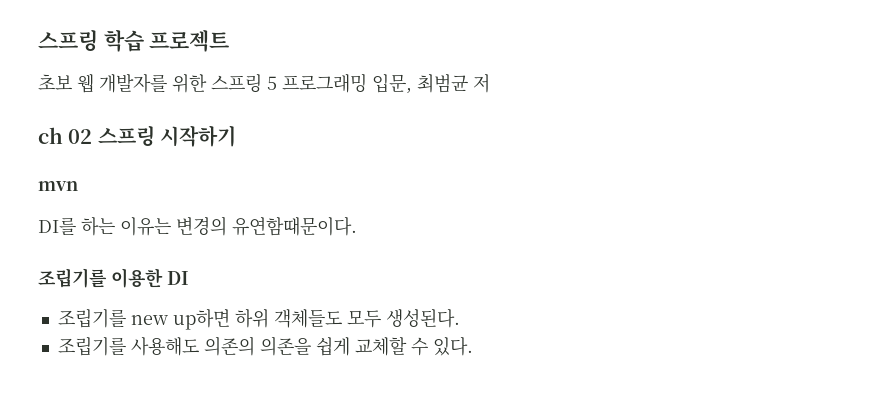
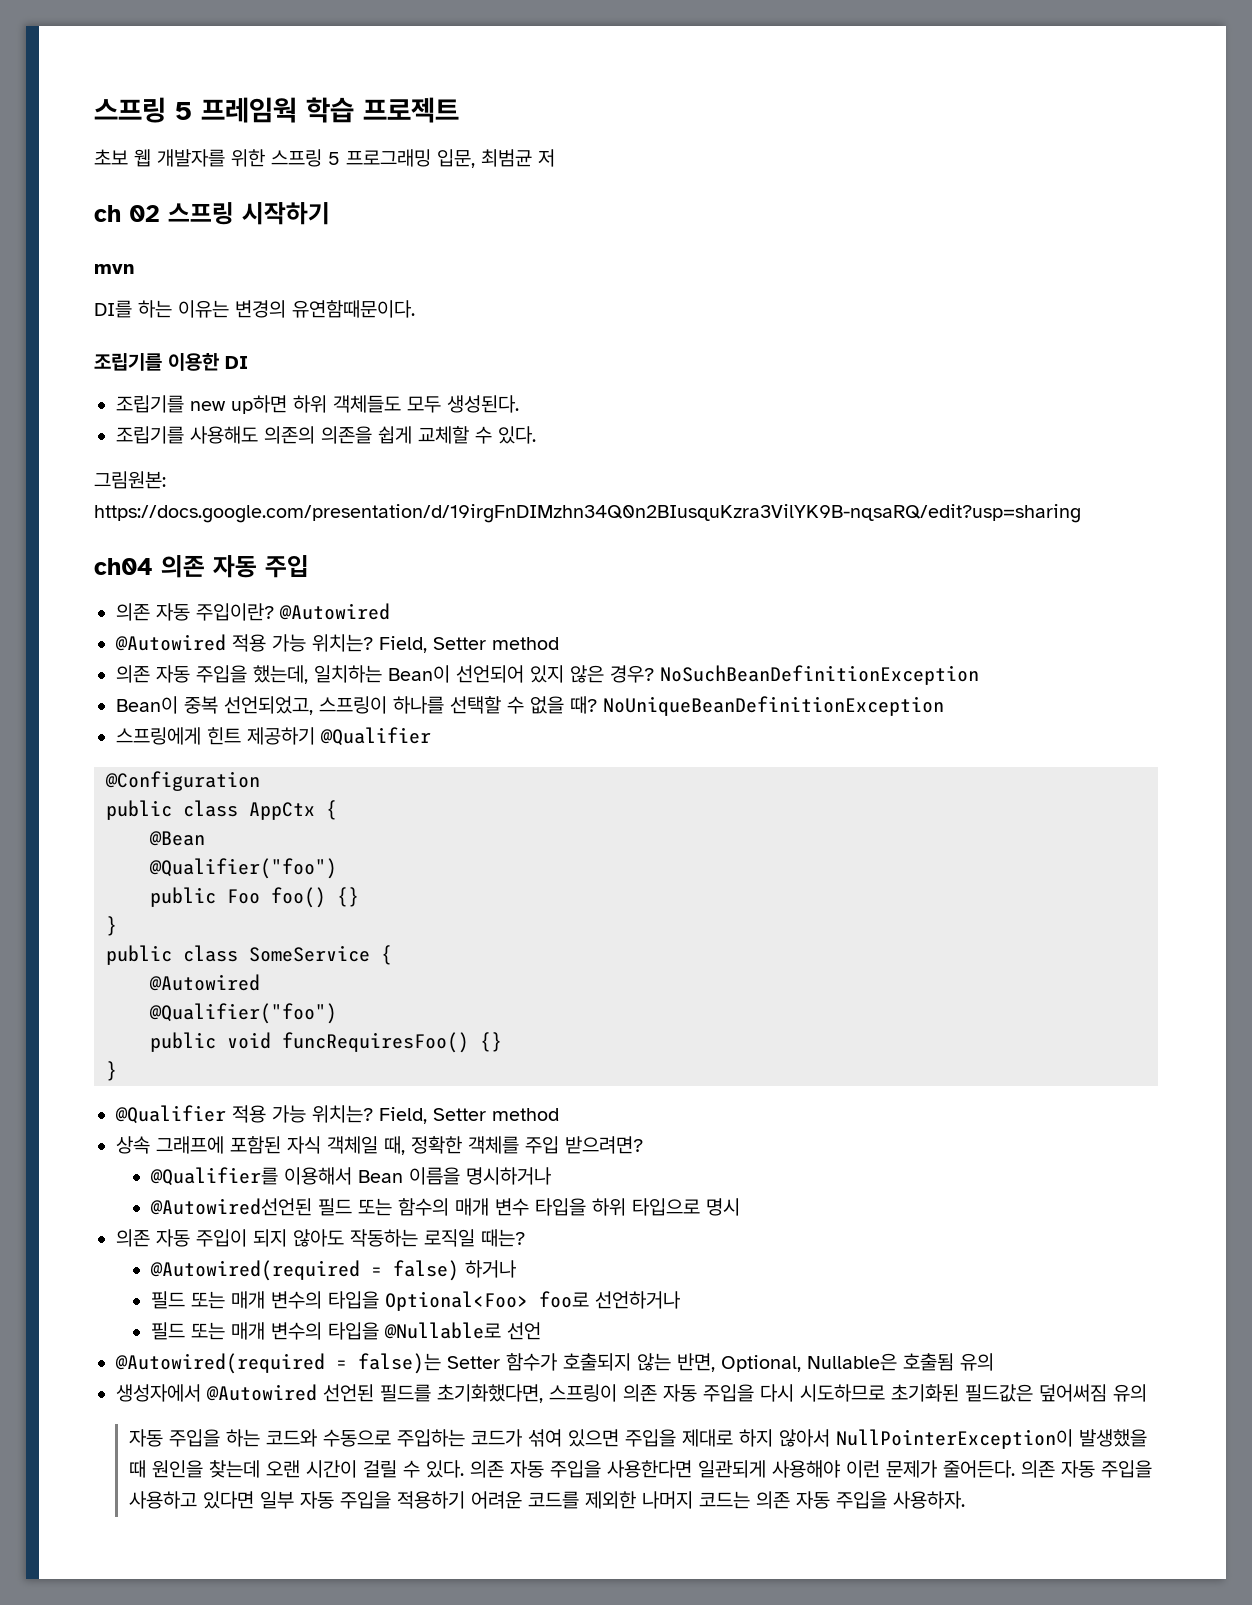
- 스프링 학습 프로젝트
+ 스프링 5 프레임웍 학습 프로젝트
+ 그림원본: https://docs.google.com/presentation/d/19irgFnDIMzhn34Q0n2BIusquKzra3VilYK9B-nqsaRQ/edit?usp=sharing
+ ch04 의존 자동 주입
+ 의존 자동 주입이란? @Autowired
+ @Autowired 적용 가능 위치는? Field, Setter method
+ 의존 자동 주입을 했는데, 일치하는 Bean이 선언되어 있지 않은 경우? NoSuchBeanDefinitionException
+ Bean이 중복 선언되었고, 스프링이 하나를 선택할 수 없을 때? NoUniqueBeanDefinitionException
+ 스프링에게 힌트 제공하기 @Qualifier
+ @Configuration
+ public class AppCtx {
+ @Bean
+ @Qualifier("foo")
+ public Foo foo() {}
+ }
+ public class SomeService {
+ @Autowired
+ @Qualifier("foo")
+ public void funcRequiresFoo() {}
+ }
+ @Qualifier 적용 가능 위치는? Field, Setter method
+ 상속 그래프에 포함된 자식 객체일 때, 정확한 객체를 주입 받으려면?
+ @Qualifier를 이용해서 Bean 이름을 명시하거나
+ @Autowired선언된 필드 또는 함수의 매개 변수 타입을 하위 타입으로 명시
+ 의존 자동 주입이 되지 않아도 작동하는 로직일 때는?
+ @Autowired(required = false) 하거나
+ 필드 또는 매개 변수의 타입을 Optional<Foo> foo로 선언하거나
+ 필드 또는 매개 변수의 타입을 @Nullable로 선언
+ @Autowired(required = false)는 Setter 함수가 호출되지 않는 반면, Optional, Nullable은 호출됨 유의
+ 생성자에서 @Autowired 선언된 필드를 초기화했다면, 스프링이 의존 자동 주입을 다시 시도하므로 초기화된 필드값은 덮어써짐 유의
+ 자동 주입을 하는 코드와 수동으로 주입하는 코드가 섞여 있으면 주입을 제대로 하지 않아서 NullPointerException이 발생했을 때 원인을 찾는데 오랜 시간이 걸릴 수 있다. 의존 자동 주입을 사용한다면 일관되게 사용해야 이런 문제가 줄어든다. 의존 자동 주입을 사용하고 있다면 일부 자동 주입을 적용하기 어려운 코드를 제외한 나머지 코드는 의존 자동 주입을 사용하자.

